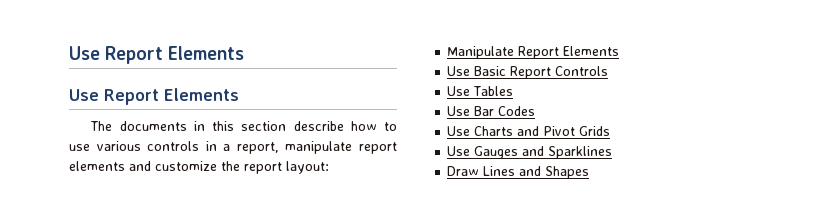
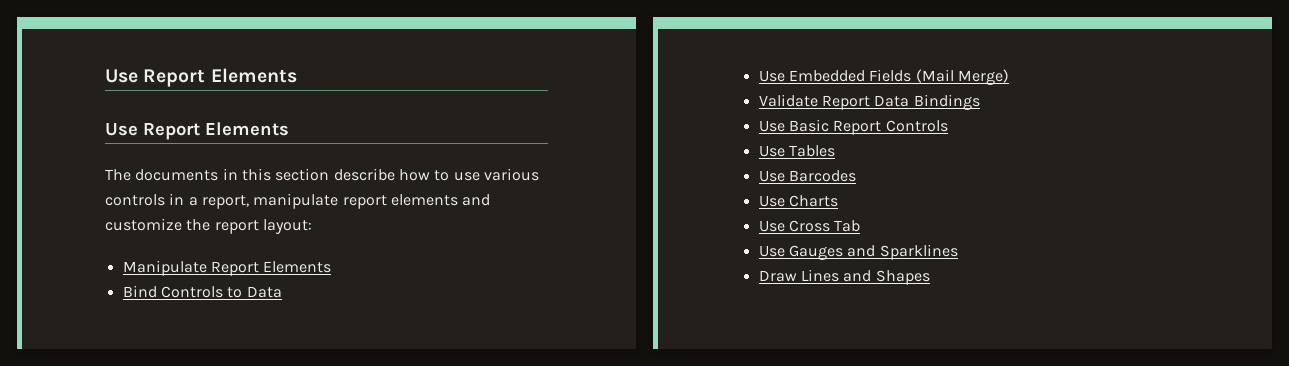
+ Bind Controls to Data
+ Use Embedded Fields (Mail Merge)
+ Validate Report Data Bindings
- Use Bar Codes
+ Use Barcodes
- Use Charts and Pivot Grids
+ Use Charts
+ Use Cross Tab

